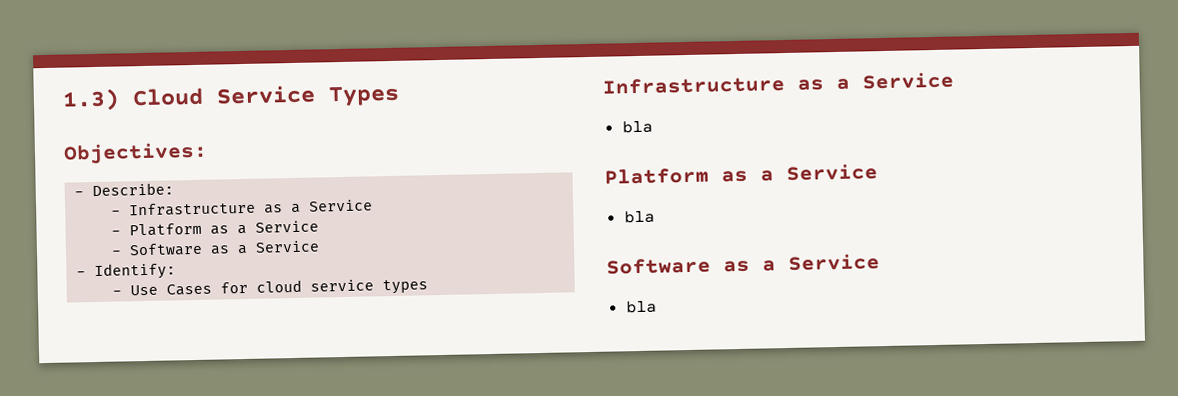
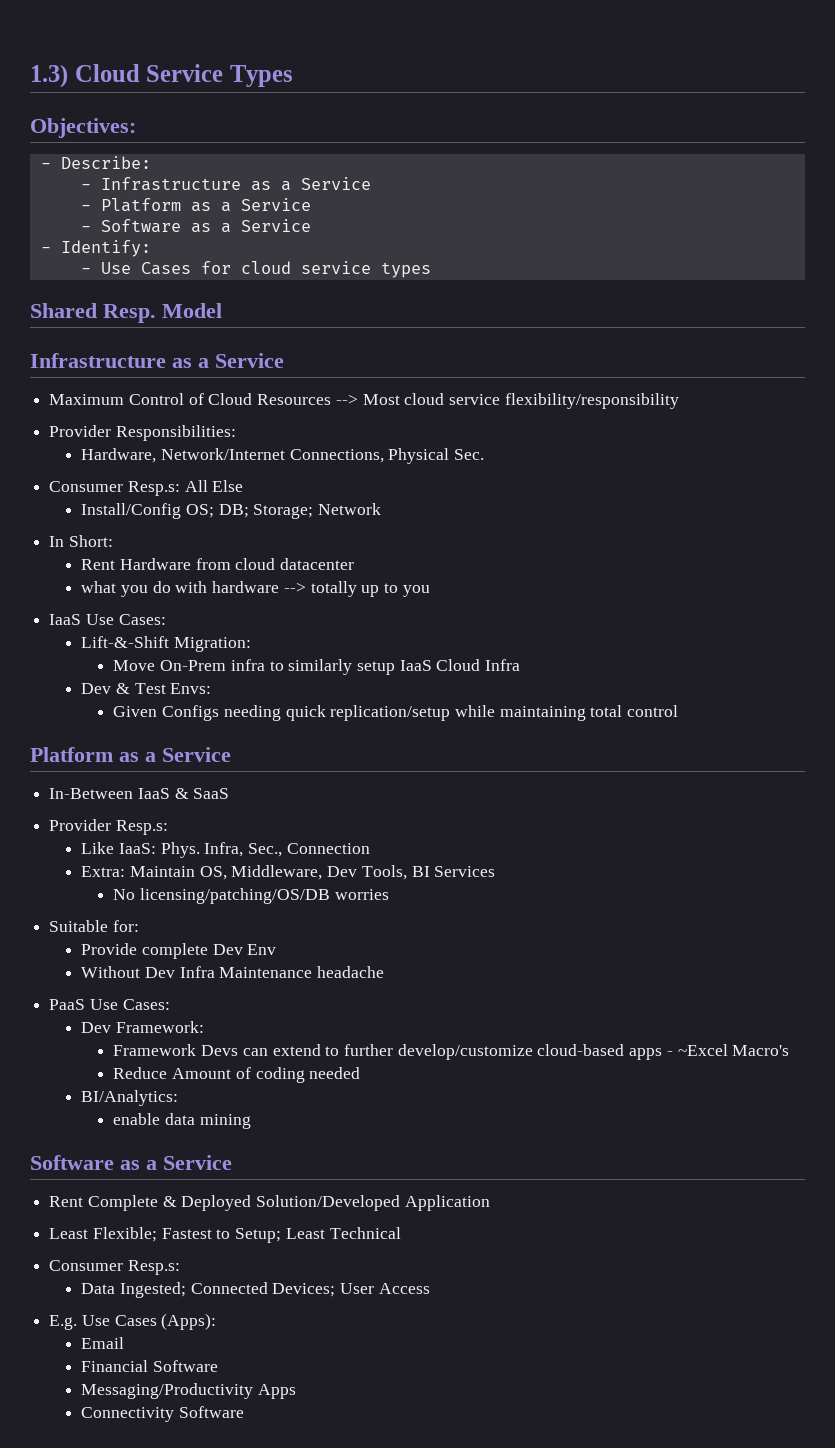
  - Use Cases for cloud service types
+ Shared Resp. Model
  Infrastructure as a Service
- bla
+ Maximum Control of Cloud Resources --> Most cloud service flexibility/responsibility
+ Provider Responsibilities:
+ Hardware, Network/Internet Connections, Physical Sec.
+ Consumer Resp.s: All Else
+ Install/Config OS; DB; Storage; Network
+ In Short:
+ Rent Hardware from cloud datacenter
+ what you do with hardware --> totally up to you
+ IaaS Use Cases:
+ Lift-&-Shift Migration:
+ Move On-Prem infra to similarly setup IaaS Cloud Infra
+ Dev & Test Envs:
+ Given Configs needing quick replication/setup while maintaining total control
  Platform as a Service
- bla
+ In-Between IaaS & SaaS
+ Provider Resp.s:
+ Like IaaS: Phys. Infra, Sec., Connection
+ Extra: Maintain OS, Middleware, Dev Tools, BI Services
+ No licensing/patching/OS/DB worries
+ Suitable for:
+ Provide complete Dev Env
+ Without Dev Infra Maintenance headache
+ PaaS Use Cases:
+ Dev Framework:
+ Framework Devs can extend to further develop/customize cloud-based apps - ~Excel Macro's
+ Reduce Amount of coding needed
+ BI/Analytics:
+ enable data mining
  Software as a Service
- bla
+ Rent Complete & Deployed Solution/Developed Application
+ Least Flexible; Fastest to Setup; Least Technical
+ Consumer Resp.s:
+ Data Ingested; Connected Devices; User Access
+ E.g. Use Cases (Apps):
+ Email
+ Financial Software
+ Messaging/Productivity Apps
+ Connectivity Software

